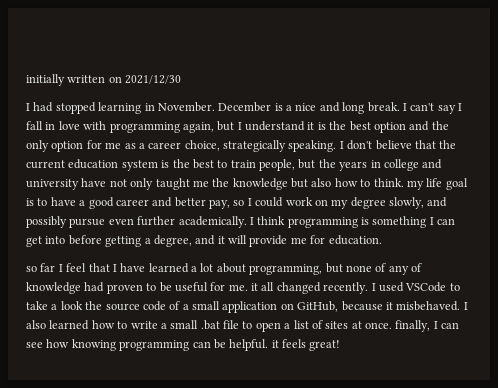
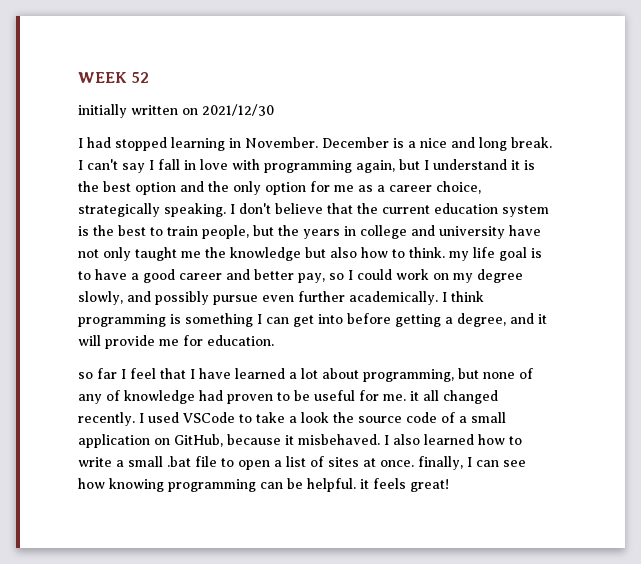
+ WEEK 52

